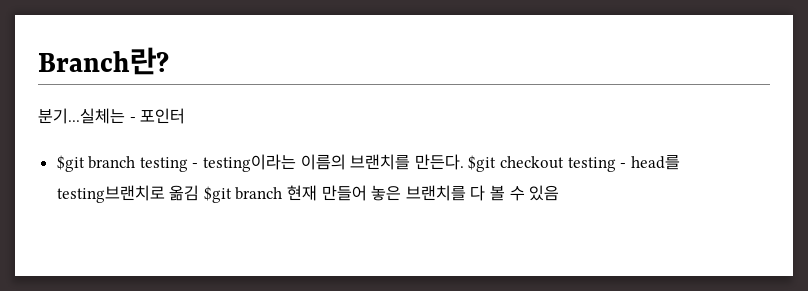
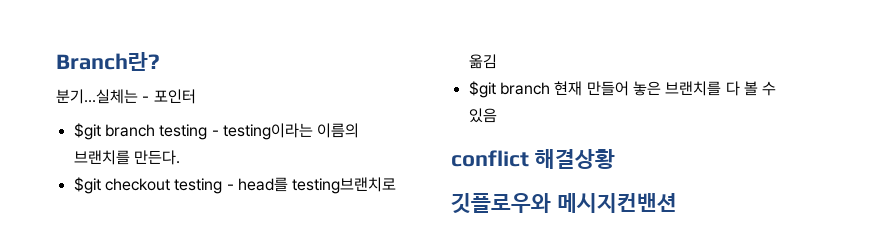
- $git branch testing - testing이라는 이름의 브랜치를 만든다. $git checkout testing - head를 testing브랜치로 옮김 $git branch 현재 만들어 놓은 브랜치를 다 볼 수 있음
+ $git branch testing - testing이라는 이름의 브랜치를 만든다.
+ $git checkout testing - head를 testing브랜치로 옮김
+ $git branch 현재 만들어 놓은 브랜치를 다 볼 수 있음
+ conflict 해결상황
+ 깃플로우와 메시지컨밴션

